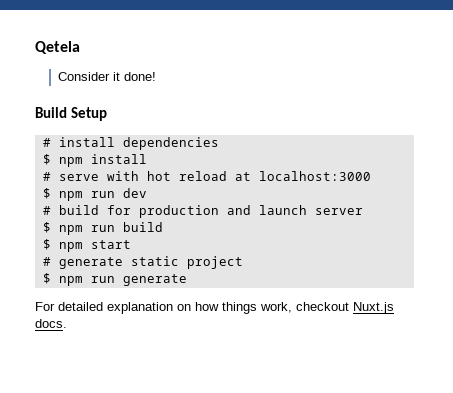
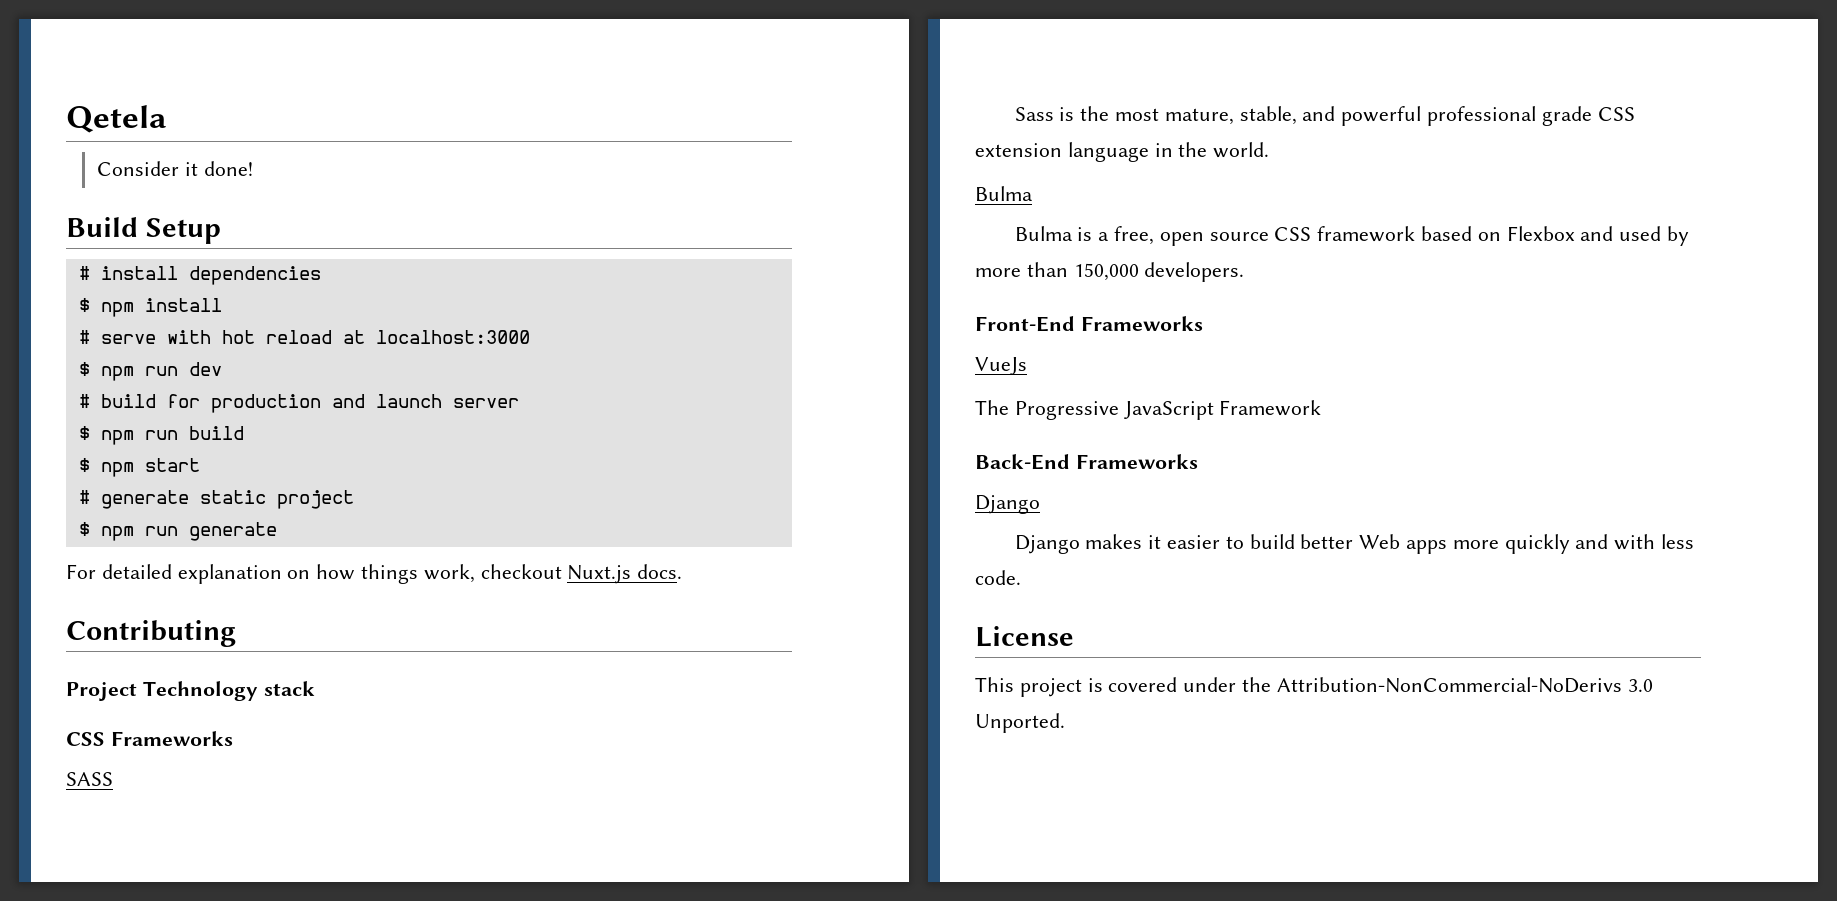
+ Contributing
+ Project Technology stack
+ CSS Frameworks
+ SASS
+ Sass is the most mature, stable, and powerful professional grade CSS extension language in the world.
+ Bulma
+ Bulma is a free, open source CSS framework based on Flexbox and used by more than 150,000 developers.
+ Front-End Frameworks
+ VueJs
+ The Progressive JavaScript Framework
+ Back-End Frameworks
+ Django
+ Django makes it easier to build better Web apps more quickly and with less code.
+ License
+ This project is covered under the Attribution-NonCommercial-NoDerivs 3.0 Unported.

